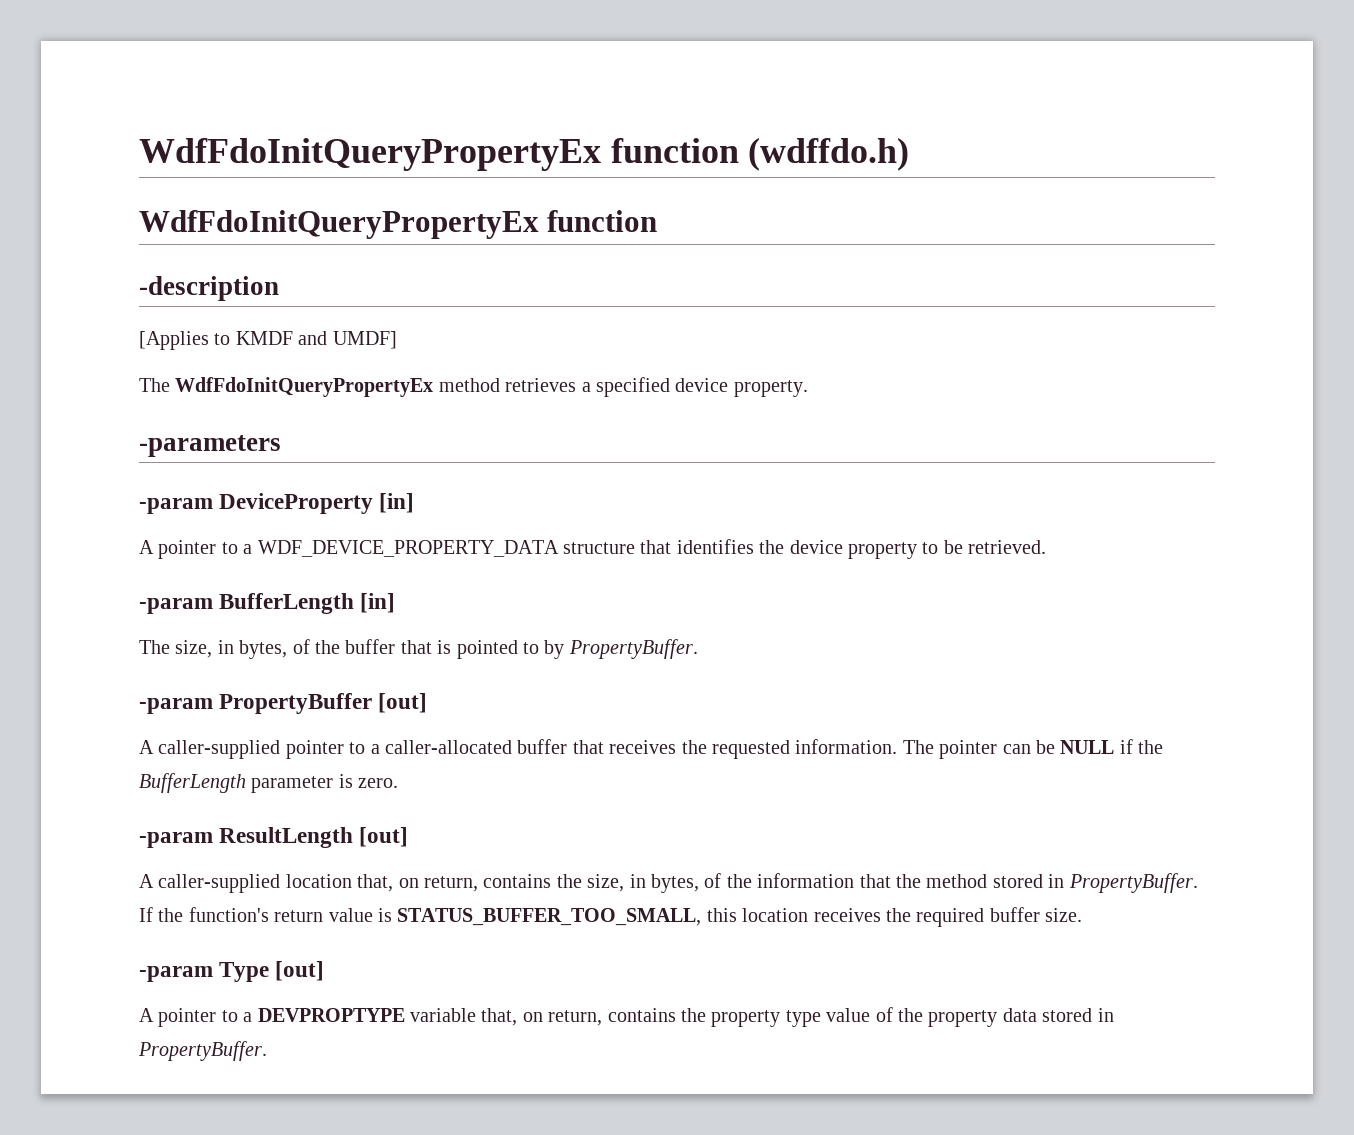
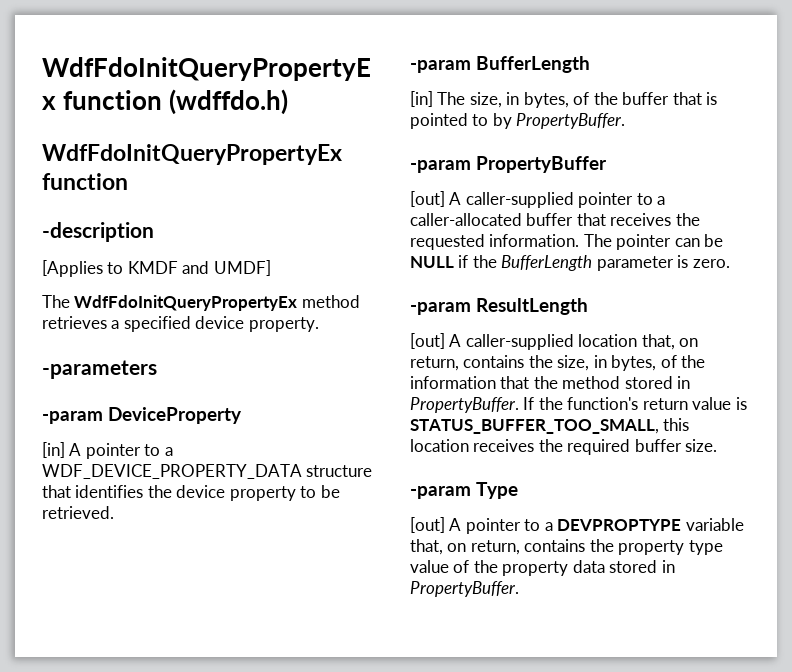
- -param DeviceProperty [in]
- A pointer to a WDF_DEVICE_PROPERTY_DATA structure that identifies the device property to be retrieved.
+ -param DeviceProperty
+ [in] A pointer to a WDF_DEVICE_PROPERTY_DATA structure that identifies the device property to be retrieved.
- -param BufferLength [in]
- The size, in bytes, of the buffer that is pointed to by PropertyBuffer.
+ -param BufferLength
+ [in] The size, in bytes, of the buffer that is pointed to by PropertyBuffer.
- -param PropertyBuffer [out]
- A caller-supplied pointer to a caller-allocated buffer that receives the requested information.
+ -param PropertyBuffer
+ [out] A caller-supplied pointer to a caller-allocated buffer that receives the requested information.
- -param ResultLength [out]
- A caller-supplied location that, on return, contains the size, in bytes, of the information that the method stored in PropertyBuffer.
+ -param ResultLength
+ [out] A caller-supplied location that, on return, contains the size, in bytes, of the information that the method stored in PropertyBuffer.
- -param Type [out]
- A pointer to a DEVPROPTYPE variable that, on return, contains the property type value of the property data stored in PropertyBuffer.
+ -param Type
+ [out] A pointer to a DEVPROPTYPE variable that, on return, contains the property type value of the property data stored in PropertyBuffer.

